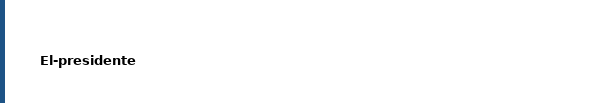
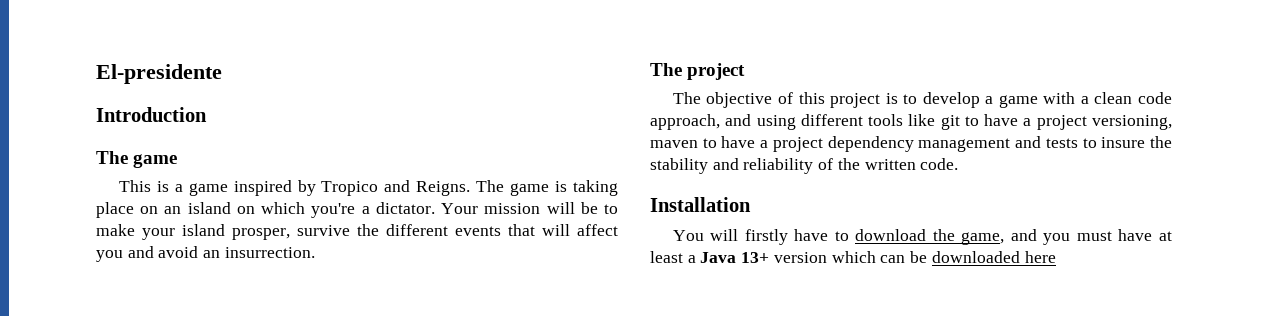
+ Introduction
+ The game
+ This is a game inspired by Tropico and Reigns. The game is taking place on an island on which you're a dictator. Your mission will be to make your island prosper, survive the different events that will affect you and avoid an insurrection.
+ The project
+ The objective of this project is to develop a game with a clean code approach, and using different tools like git to have a project versioning, maven to have a project dependency management and tests to insure the stability and reliability of the written code.
+ Installation
+ You will firstly have to download the game, and you must have at least a Java 13+ version which can be downloaded here

